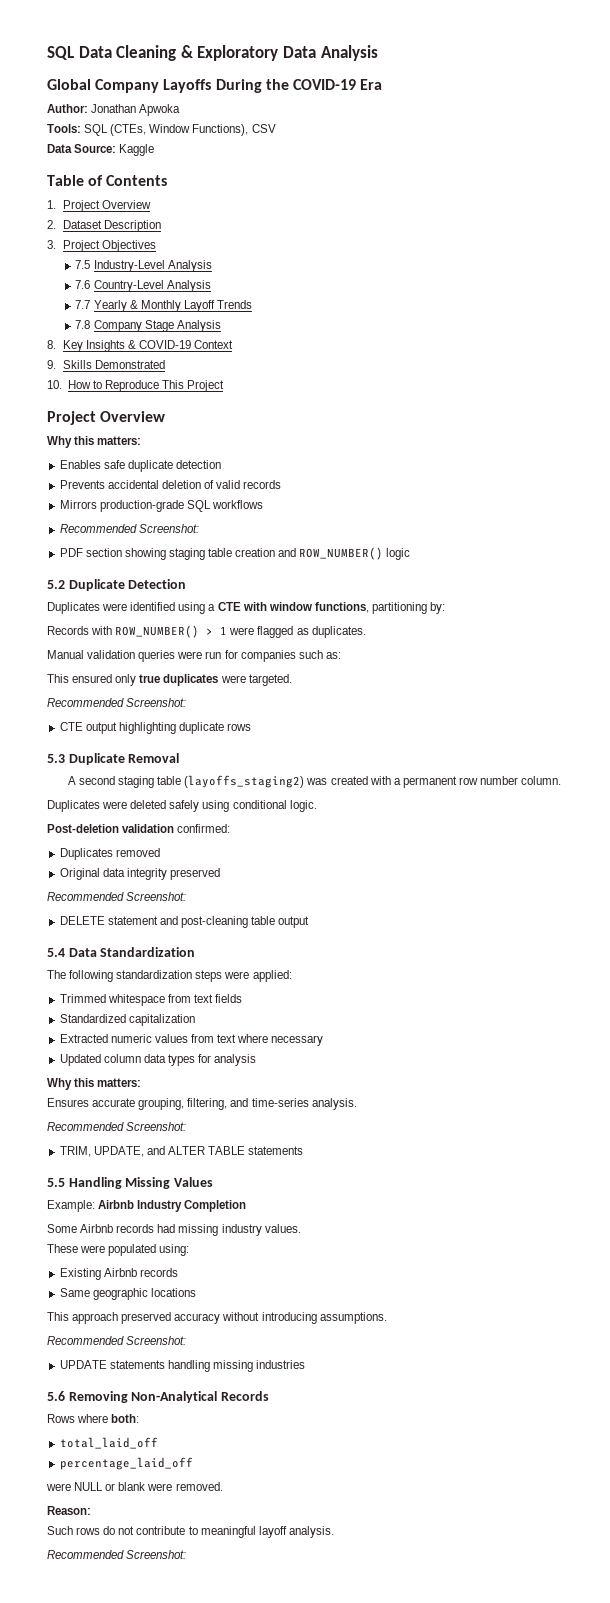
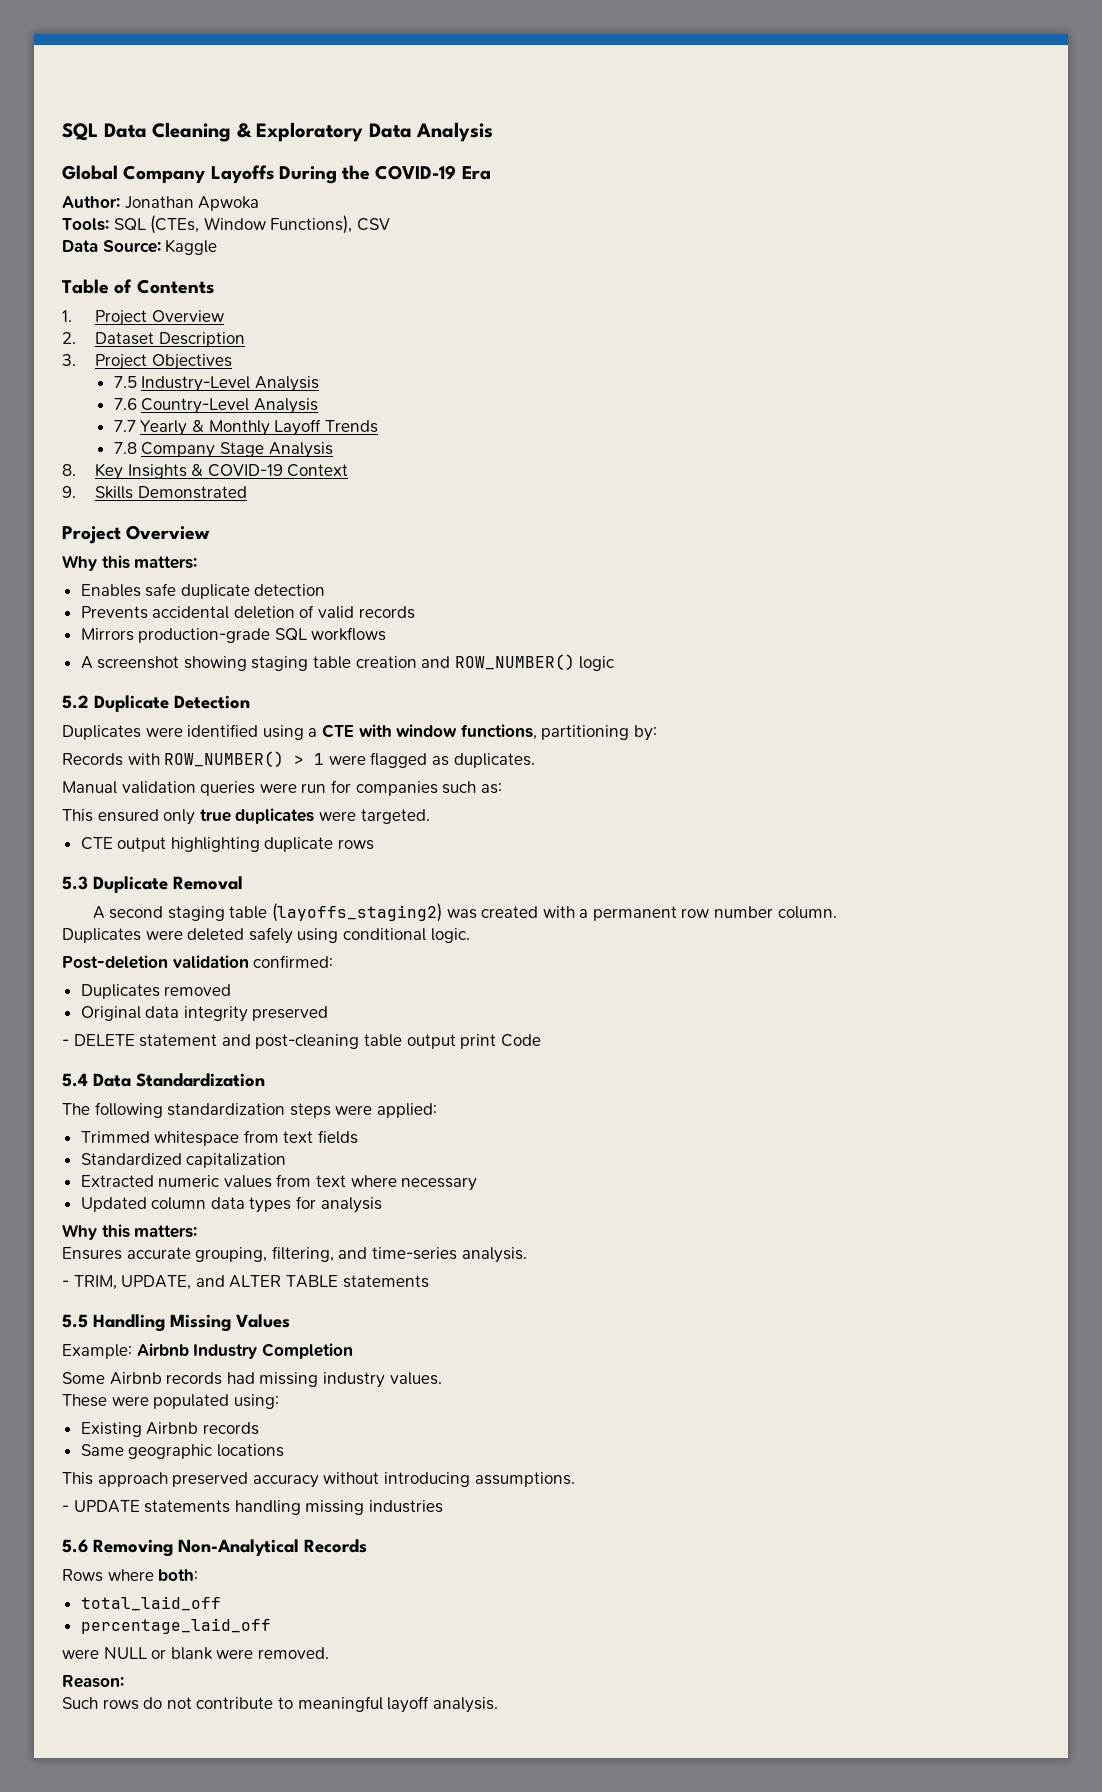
- 10. How to Reproduce This Project
  Mirrors production-grade SQL workflows
- Recommended Screenshot:
- PDF section showing staging table creation and ROW_NUMBER() logic
+ A screenshot showing staging table creation and ROW_NUMBER() logic
  This ensured only true duplicates were targeted.
- Recommended Screenshot:
  Original data integrity preserved
- Recommended Screenshot:
- DELETE statement and post-cleaning table output
+ - DELETE statement and post-cleaning table output print Code
  Ensures accurate grouping, filtering, and time-series analysis.
- Recommended Screenshot:
- TRIM, UPDATE, and ALTER TABLE statements
+ - TRIM, UPDATE, and ALTER TABLE statements
  This approach preserved accuracy without introducing assumptions.
- Recommended Screenshot:
- UPDATE statements handling missing industries
+ - UPDATE statements handling missing industries
  Such rows do not contribute to meaningful layoff analysis.
- Recommended Screenshot:

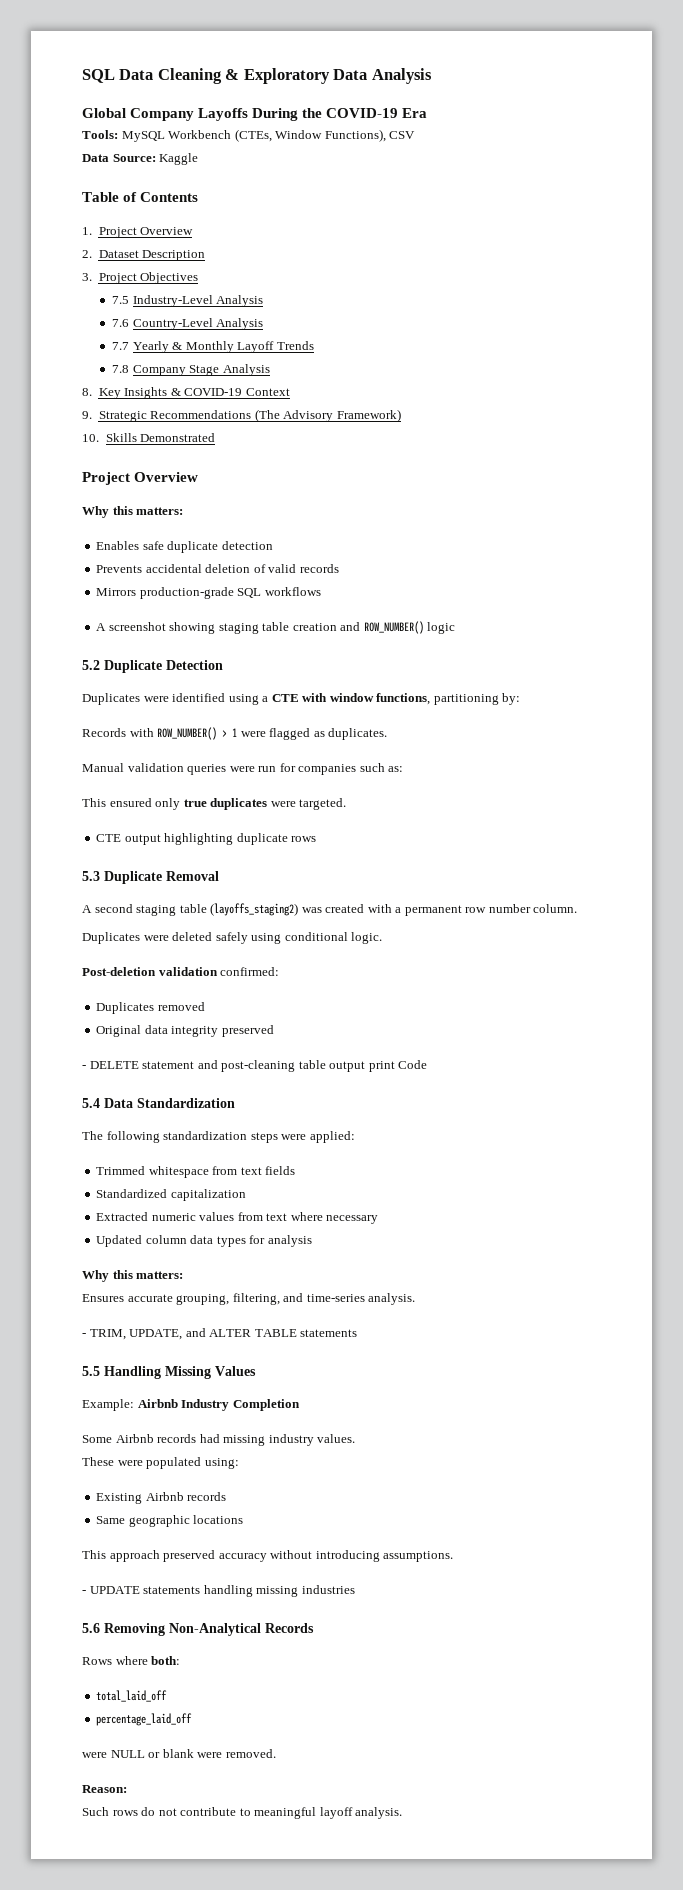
- Author: Jonathan Apwoka
- Tools: SQL (CTEs, Window Functions), CSV
+ Tools: MySQL Workbench (CTEs, Window Functions), CSV
- 9. Skills Demonstrated
+ 9. Strategic Recommendations (The Advisory Framework)
+ 10. Skills Demonstrated

